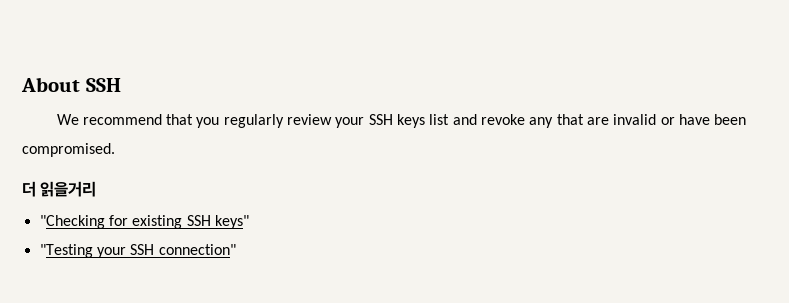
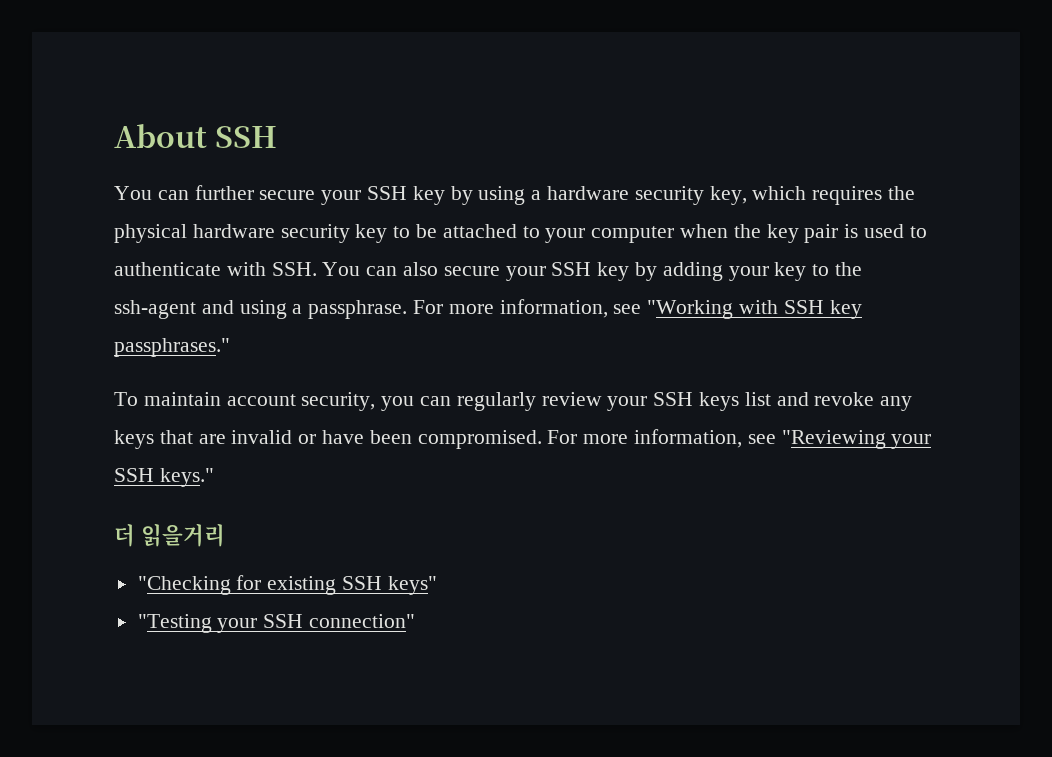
- We recommend that you regularly review your SSH keys list and revoke any that are invalid or have been compromised.
+ You can further secure your SSH key by using a hardware security key, which requires the physical hardware security key to be attached to your computer when the key pair is used to authenticate with SSH. You can also secure your SSH key by adding your key to the ssh-agent and using a passphrase. For more information, see "Working with SSH key passphrases."
+ To maintain account security, you can regularly review your SSH keys list and revoke any keys that are invalid or have been compromised. For more information, see "Reviewing your SSH keys."

